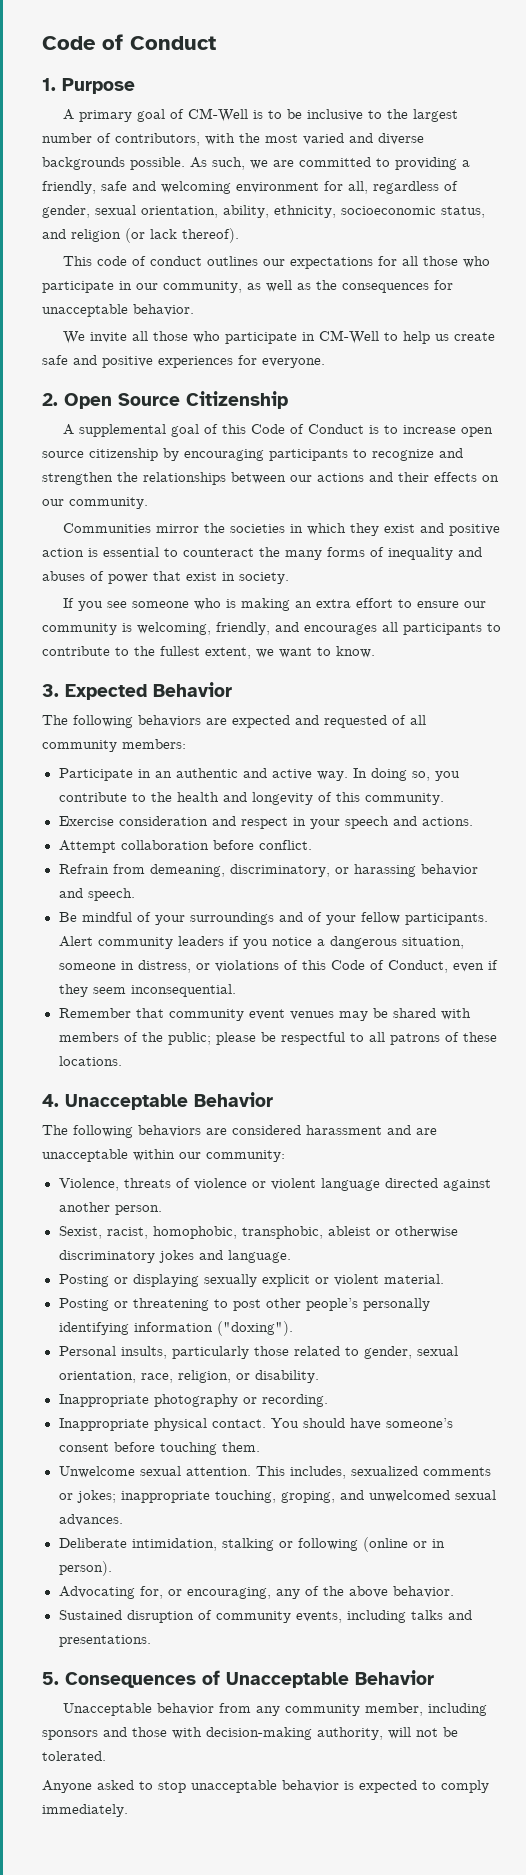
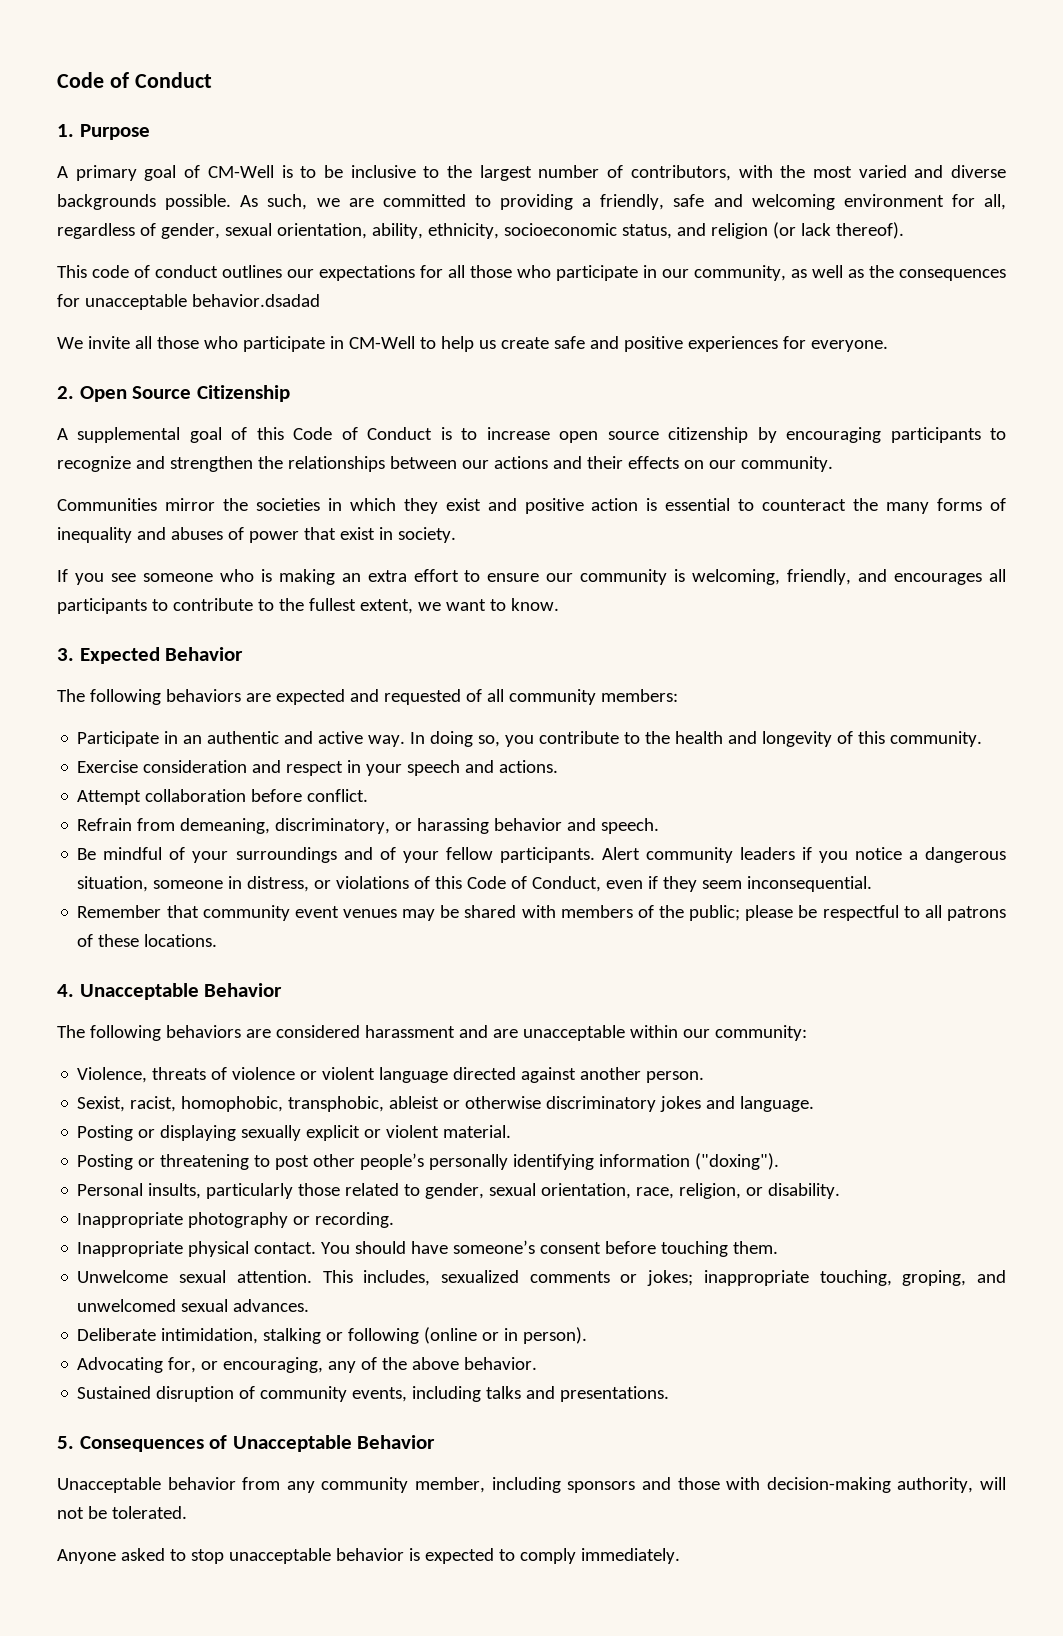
- This code of conduct outlines our expectations for all those who participate in our community, as well as the consequences for unacceptable behavior.
+ This code of conduct outlines our expectations for all those who participate in our community, as well as the consequences for unacceptable behavior.dsadad

